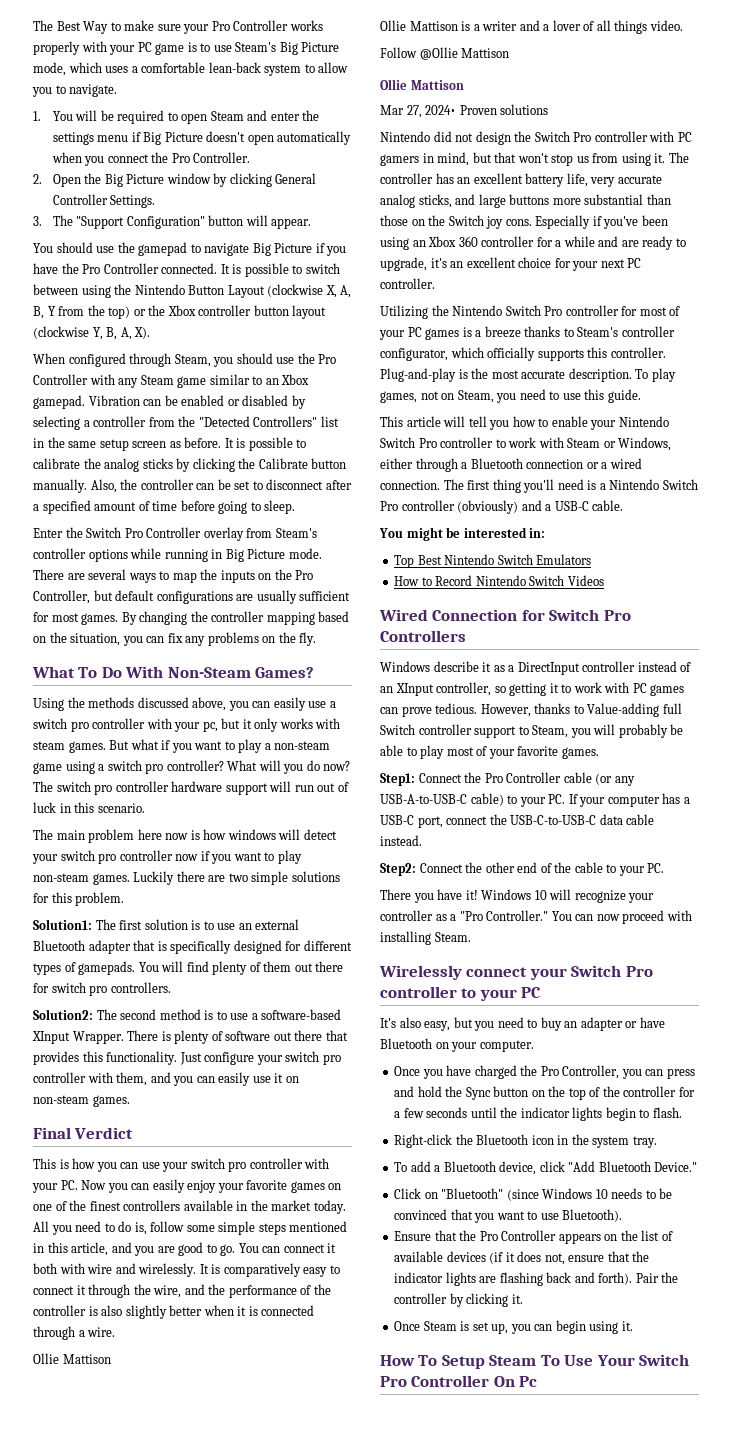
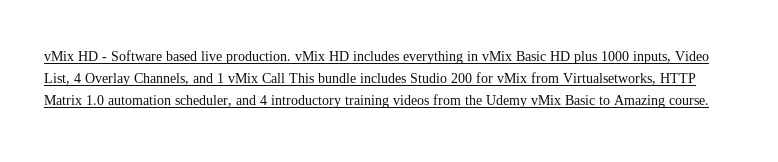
- The Best Way to make sure your Pro Controller works properly with your PC game is to use Steam's Big Picture mode, which uses a comfortable lean-back system to allow you to navigate.
- 1. You will be required to open Steam and enter the settings menu if Big Picture doesn't open automatically when you connect the Pro Controller.
- 2. Open the Big Picture window by clicking General Controller Settings.
- 3. The "Support Configuration" button will appear.
- You should use the gamepad to navigate Big Picture if you have the Pro Controller connected. It is possible to switch between using the Nintendo Button Layout (clockwise X, A, B, Y from the top) or the Xbox controller button layout (clockwise Y, B, A, X).
- When configured through Steam, you should use the Pro Controller with any Steam game similar to an Xbox gamepad. Vibration can be enabled or disabled by selecting a controller from the "Detected Controllers" list in the same setup screen as before. It is possible to calibrate the analog sticks by clicking the Calibrate button manually. Also, the controller can be set to disconnect after a specified amount of time before going to sleep.
- Enter the Switch Pro Controller overlay from Steam's controller options while running in Big Picture mode. There are several ways to map the inputs on the Pro Controller, but default configurations are usually sufficient for most games. By changing the controller mapping based on the situation, you can fix any problems on the fly.
- What To Do With Non-Steam Games?
- Using the methods discussed above, you can easily use a switch pro controller with your pc, but it only works with steam games. But what if you want to play a non-steam game using a switch pro controller? What will you do now? The switch pro controller hardware support will run out of luck in this scenario.
- The main problem here now is how windows will detect your switch pro controller now if you want to play non-steam games. Luckily there are two simple solutions for this problem.
- Solution1: The first solution is to use an external Bluetooth adapter that is specifically designed for different types of gamepads. You will find plenty of them out there for switch pro controllers.
- Solution2: The second method is to use a software-based XInput Wrapper. There is plenty of software out there that provides this functionality. Just configure your switch pro controller with them, and you can easily use it on non-steam games.
- Final Verdict
- This is how you can use your switch pro controller with your PC. Now you can easily enjoy your favorite games on one of the finest controllers available in the market today. All you need to do is, follow some simple steps mentioned in this article, and you are good to go. You can connect it both with wire and wirelessly. It is comparatively easy to connect it through the wire, and the performance of the controller is also slightly better when it is connected through a wire.
- Ollie Mattison
- Ollie Mattison is a writer and a lover of all things video.
- Follow @Ollie Mattison
- Ollie Mattison
- Mar 27, 2024• Proven solutions
- Nintendo did not design the Switch Pro controller with PC gamers in mind, but that won't stop us from using it. The controller has an excellent battery life, very accurate analog sticks, and large buttons more substantial than those on the Switch joy cons. Especially if you've been using an Xbox 360 controller for a while and are ready to upgrade, it's an excellent choice for your next PC controller.
- Utilizing the Nintendo Switch Pro controller for most of your PC games is a breeze thanks to Steam's controller configurator, which officially supports this controller. Plug-and-play is the most accurate description. To play games, not on Steam, you need to use this guide.
- This article will tell you how to enable your Nintendo Switch Pro controller to work with Steam or Windows, either through a Bluetooth connection or a wired connection. The first thing you'll need is a Nintendo Switch Pro controller (obviously) and a USB-C cable.
- You might be interested in:
- Top Best Nintendo Switch Emulators
- How to Record Nintendo Switch Videos
- Wired Connection for Switch Pro Controllers
- Windows describe it as a DirectInput controller instead of an XInput controller, so getting it to work with PC games can prove tedious. However, thanks to Value-adding full Switch controller support to Steam, you will probably be able to play most of your favorite games.
- Step1: Connect the Pro Controller cable (or any USB-A-to-USB-C cable) to your PC. If your computer has a USB-C port, connect the USB-C-to-USB-C data cable instead.
- Step2: Connect the other end of the cable to your PC.
- There you have it! Windows 10 will recognize your controller as a "Pro Controller." You can now proceed with installing Steam.
- Wirelessly connect your Switch Pro controller to your PC
- It's also easy, but you need to buy an adapter or have Bluetooth on your computer.
- Once you have charged the Pro Controller, you can press and hold the Sync button on the top of the controller for a few seconds until the indicator lights begin to flash.
- Right-click the Bluetooth icon in the system tray.
- To add a Bluetooth device, click "Add Bluetooth Device."
- Click on "Bluetooth" (since Windows 10 needs to be convinced that you want to use Bluetooth).
- Ensure that the Pro Controller appears on the list of available devices (if it does not, ensure that the indicator lights are flashing back and forth). Pair the controller by clicking it.
- Once Steam is set up, you can begin using it.
- How To Setup Steam To Use Your Switch Pro Controller On Pc
+ vMix HD - Software based live production. vMix HD includes everything in vMix Basic HD plus 1000 inputs, Video List, 4 Overlay Channels, and 1 vMix Call This bundle includes Studio 200 for vMix from Virtualsetworks, HTTP Matrix 1.0 automation scheduler, and 4 introductory training videos from the Udemy vMix Basic to Amazing course.

